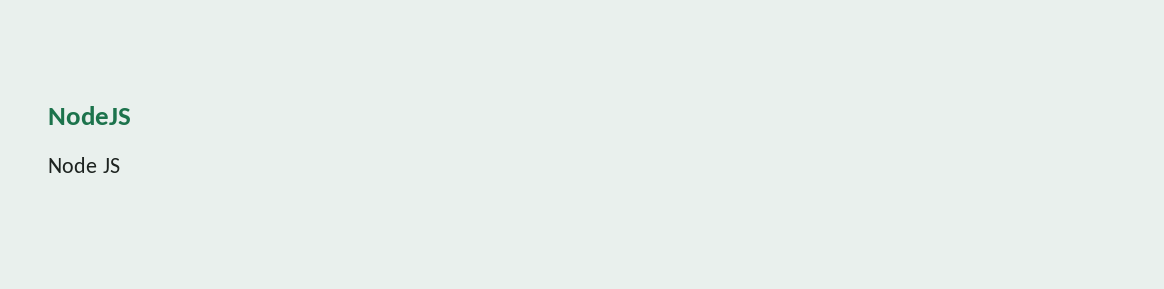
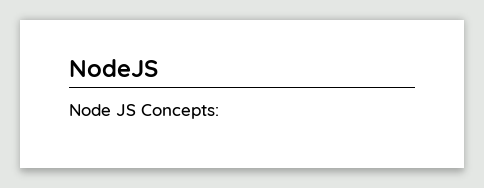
- Node JS
+ Node JS Concepts:

